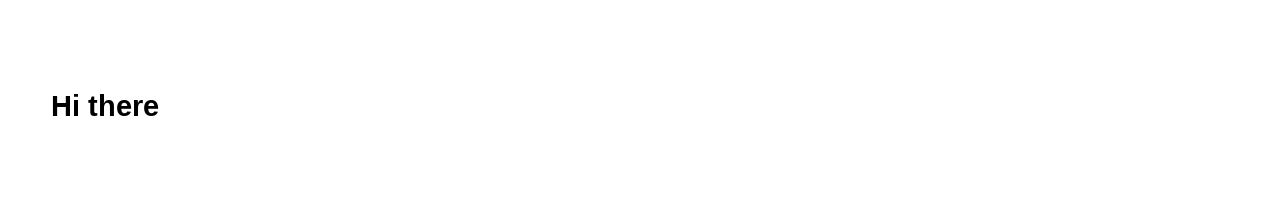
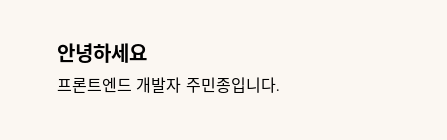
- Hi there
+ 안녕하세요
+ 프론트엔드 개발자 주민종입니다.

